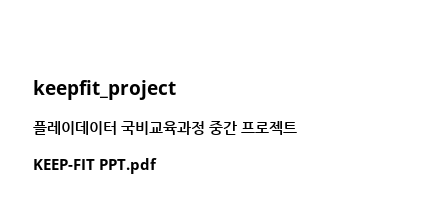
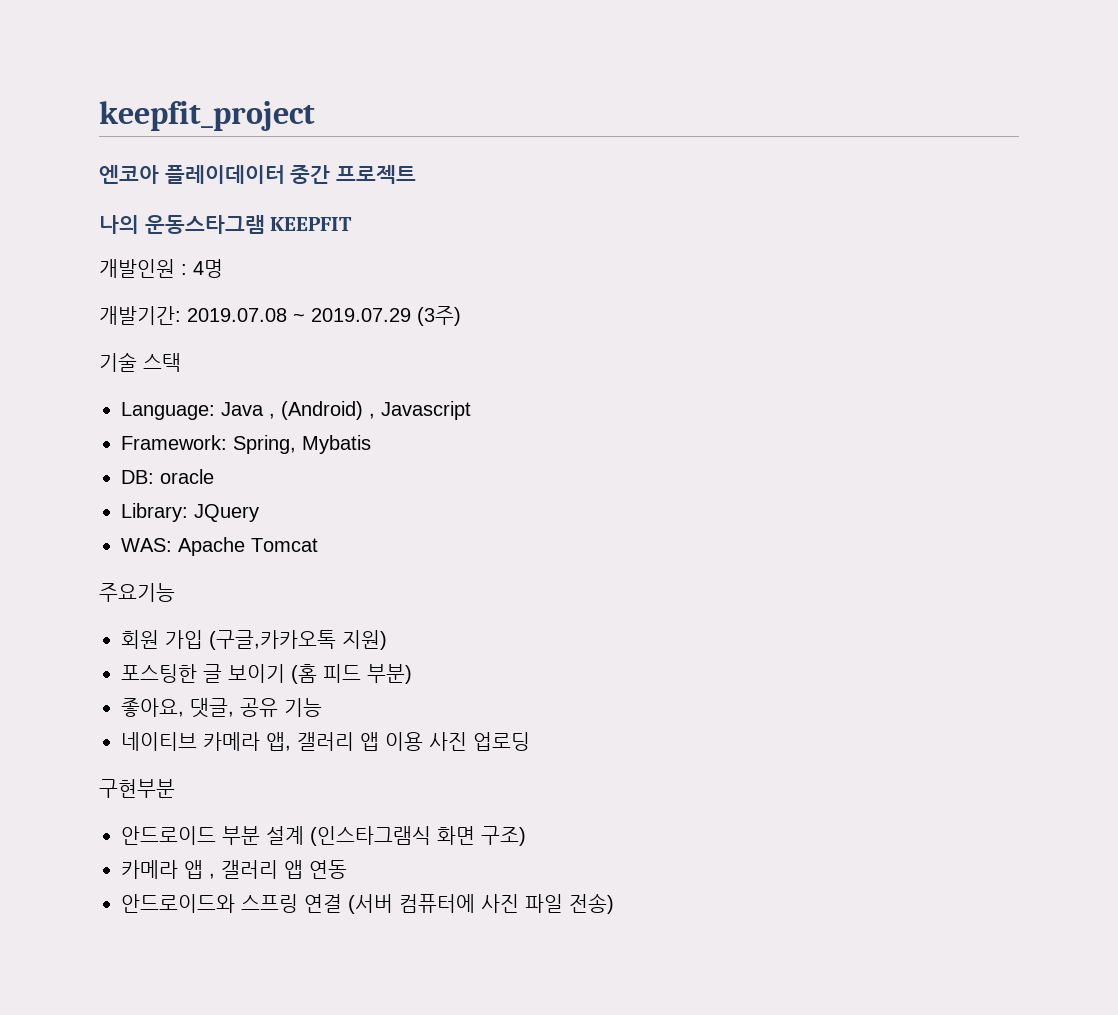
- 플레이데이터 국비교육과정 중간 프로젝트
+ 엔코아 플레이데이터 중간 프로젝트
- KEEP-FIT PPT.pdf
+ 나의 운동스타그램 KEEPFIT
+ 개발인원 : 4명
+ 개발기간: 2019.07.08 ~ 2019.07.29 (3주)
+ 기술 스택
+ Language: Java , (Android) , Javascript
+ Framework: Spring, Mybatis
+ DB: oracle
+ Library: JQuery
+ WAS: Apache Tomcat
+ 주요기능
+ 회원 가입 (구글,카카오톡 지원)
+ 포스팅한 글 보이기 (홈 피드 부분)
+ 좋아요, 댓글, 공유 기능
+ 네이티브 카메라 앱, 갤러리 앱 이용 사진 업로딩
+ 구현부분
+ 안드로이드 부분 설계 (인스타그램식 화면 구조)
+ 카메라 앱 , 갤러리 앱 연동
+ 안드로이드와 스프링 연결 (서버 컴퓨터에 사진 파일 전송)

